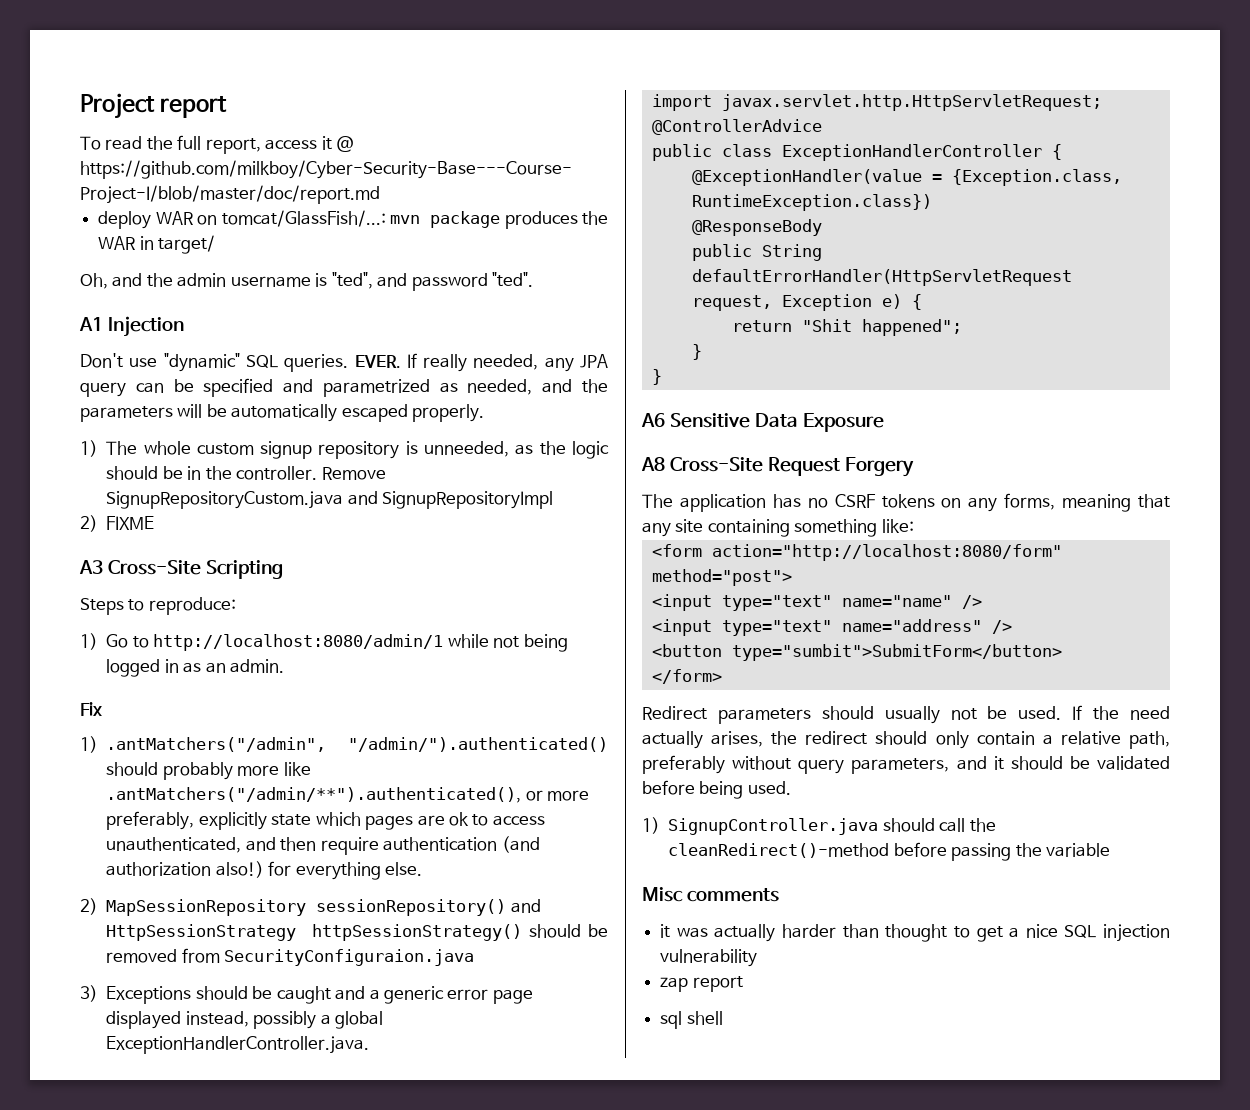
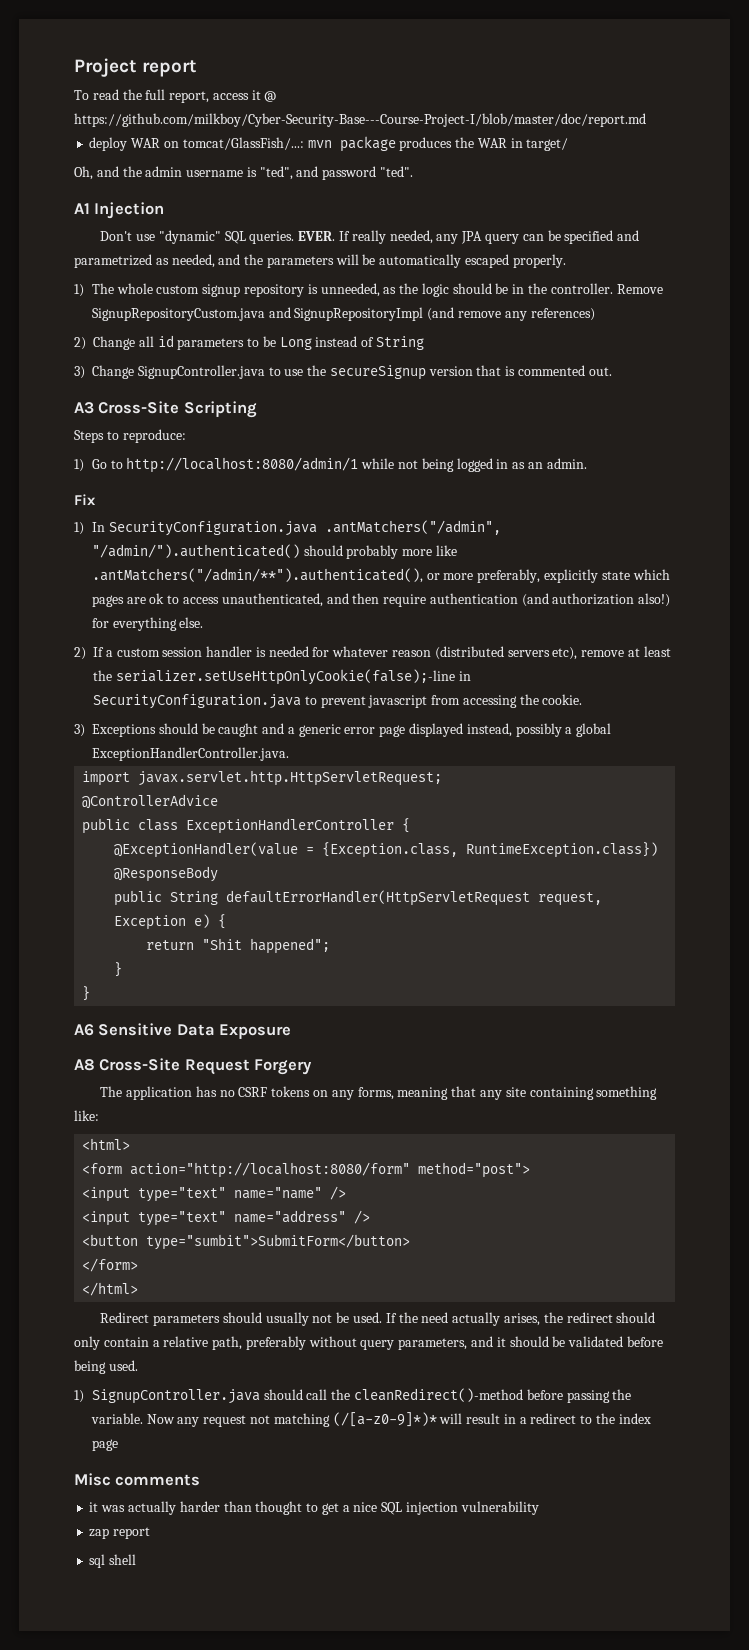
- Remove SignupRepositoryCustom.java and SignupRepositoryImpl
- 2) FIXME
+ Remove SignupRepositoryCustom.java and SignupRepositoryImpl (and remove any references)
+ 2) Change all id parameters to be Long instead of String
+ 3) Change SignupController.java to use the secureSignup version that is commented out.
- 1) .antMatchers("/admin", "/admin/").authenticated() should probably more like .antMatchers("/admin/**").authenticated(), or more preferably, explicitly state which pages are ok to access unauthenticated, and then require authentication (and authorization also!) for everything else.
+ 1) In SecurityConfiguration.java .antMatchers("/admin", "/admin/").authenticated() should probably more like .antMatchers("/admin/**").authenticated(), or more preferably, explicitly state which pages are ok to access unauthenticated, and then require authentication (and authorization also!) for everything else.
- 2) MapSessionRepository sessionRepository() and HttpSessionStrategy httpSessionStrategy() should be removed from SecurityConfiguraion.java
+ 2) If a custom session handler is needed for whatever reason (distributed servers etc), remove at least the serializer.setUseHttpOnlyCookie(false);-line in SecurityConfiguration.java to prevent javascript from accessing the cookie.
+ <html>
+ </html>
- 1) SignupController.java should call the cleanRedirect()-method before passing the variable
+ 1) SignupController.java should call the cleanRedirect()-method before passing the variable. Now any request not matching (/[a-z0-9]*)* will result in a redirect to the index page

